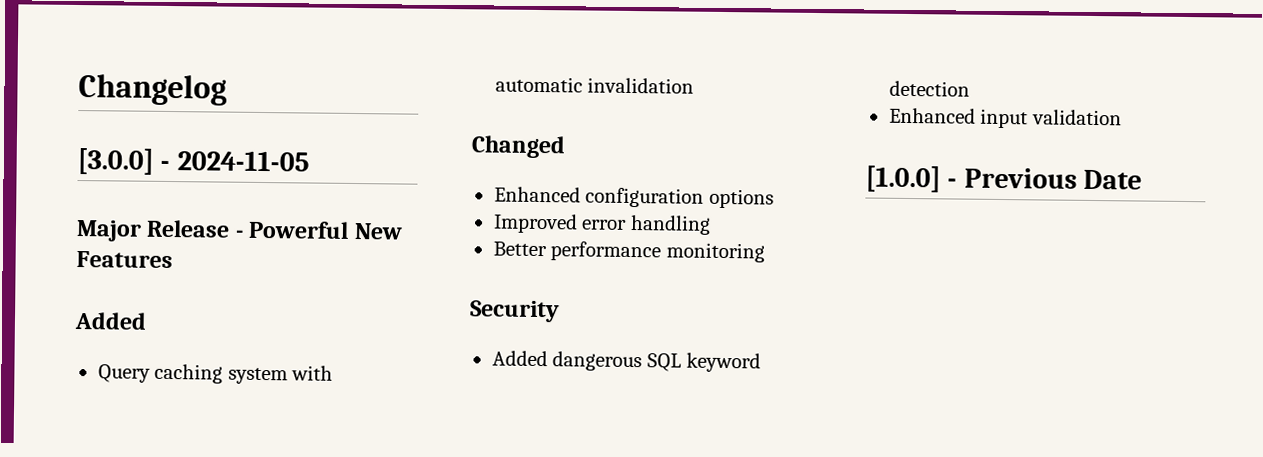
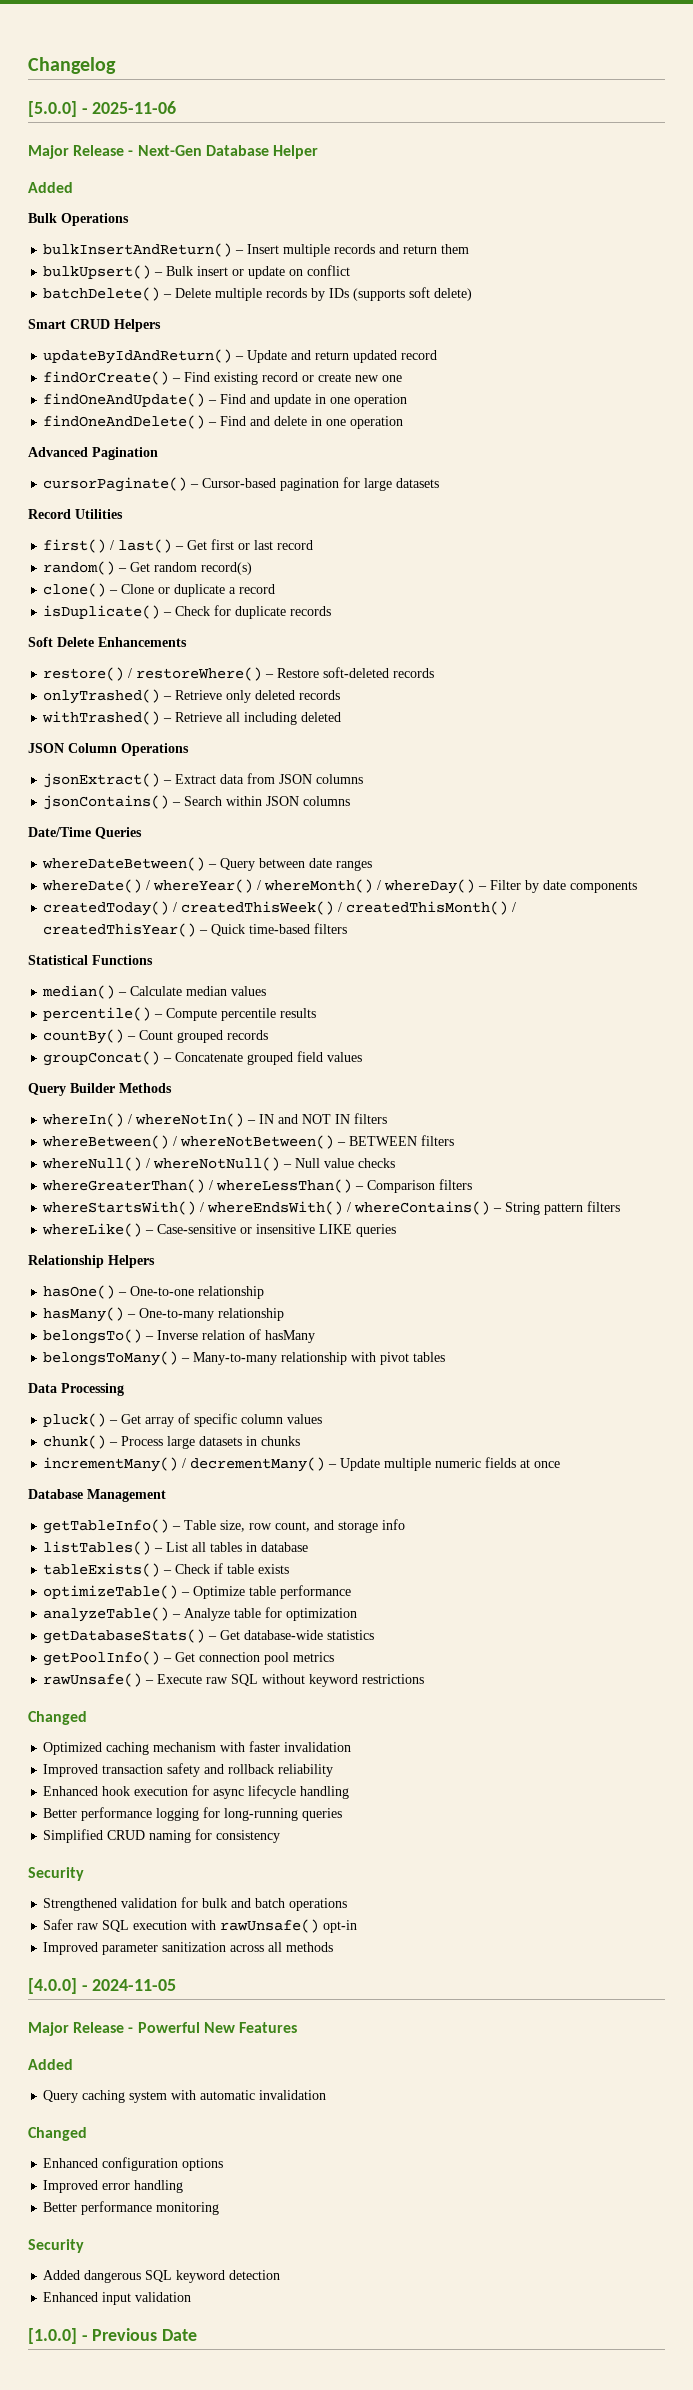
- [3.0.0] - 2024-11-05
+ [5.0.0] - 2025-11-06
+ Major Release - Next-Gen Database Helper
+ Added
+ Bulk Operations
+ bulkInsertAndReturn() – Insert multiple records and return them
+ bulkUpsert() – Bulk insert or update on conflict
+ batchDelete() – Delete multiple records by IDs (supports soft delete)
+ Smart CRUD Helpers
+ updateByIdAndReturn() – Update and return updated record
+ findOrCreate() – Find existing record or create new one
+ findOneAndUpdate() – Find and update in one operation
+ findOneAndDelete() – Find and delete in one operation
+ Advanced Pagination
+ cursorPaginate() – Cursor-based pagination for large datasets
+ Record Utilities
+ first() / last() – Get first or last record
+ random() – Get random record(s)
+ clone() – Clone or duplicate a record
+ isDuplicate() – Check for duplicate records
+ Soft Delete Enhancements
+ restore() / restoreWhere() – Restore soft-deleted records
+ onlyTrashed() – Retrieve only deleted records
+ withTrashed() – Retrieve all including deleted
+ JSON Column Operations
+ jsonExtract() – Extract data from JSON columns
+ jsonContains() – Search within JSON columns
+ Date/Time Queries
+ whereDateBetween() – Query between date ranges
+ whereDate() / whereYear() / whereMonth() / whereDay() – Filter by date components
+ createdToday() / createdThisWeek() / createdThisMonth() / createdThisYear() – Quick time-based filters
+ Statistical Functions
+ median() – Calculate median values
+ percentile() – Compute percentile results
+ countBy() – Count grouped records
+ groupConcat() – Concatenate grouped field values
+ Query Builder Methods
+ whereIn() / whereNotIn() – IN and NOT IN filters
+ whereBetween() / whereNotBetween() – BETWEEN filters
+ whereNull() / whereNotNull() – Null value checks
+ whereGreaterThan() / whereLessThan() – Comparison filters
+ whereStartsWith() / whereEndsWith() / whereContains() – String pattern filters
+ whereLike() – Case-sensitive or insensitive LIKE queries
+ Relationship Helpers
+ hasOne() – One-to-one relationship
+ hasMany() – One-to-many relationship
+ belongsTo() – Inverse relation of hasMany
+ belongsToMany() – Many-to-many relationship with pivot tables
+ Data Processing
+ pluck() – Get array of specific column values
+ chunk() – Process large datasets in chunks
+ incrementMany() / decrementMany() – Update multiple numeric fields at once
+ Database Management
+ getTableInfo() – Table size, row count, and storage info
+ listTables() – List all tables in database
+ tableExists() – Check if table exists
+ optimizeTable() – Optimize table performance
+ analyzeTable() – Analyze table for optimization
+ getDatabaseStats() – Get database-wide statistics
+ getPoolInfo() – Get connection pool metrics
+ rawUnsafe() – Execute raw SQL without keyword restrictions
+ Changed
+ Optimized caching mechanism with faster invalidation
+ Improved transaction safety and rollback reliability
+ Enhanced hook execution for async lifecycle handling
+ Better performance logging for long-running queries
+ Simplified CRUD naming for consistency
+ Security
+ Strengthened validation for bulk and batch operations
+ Safer raw SQL execution with rawUnsafe() opt-in
+ Improved parameter sanitization across all methods
+ [4.0.0] - 2024-11-05

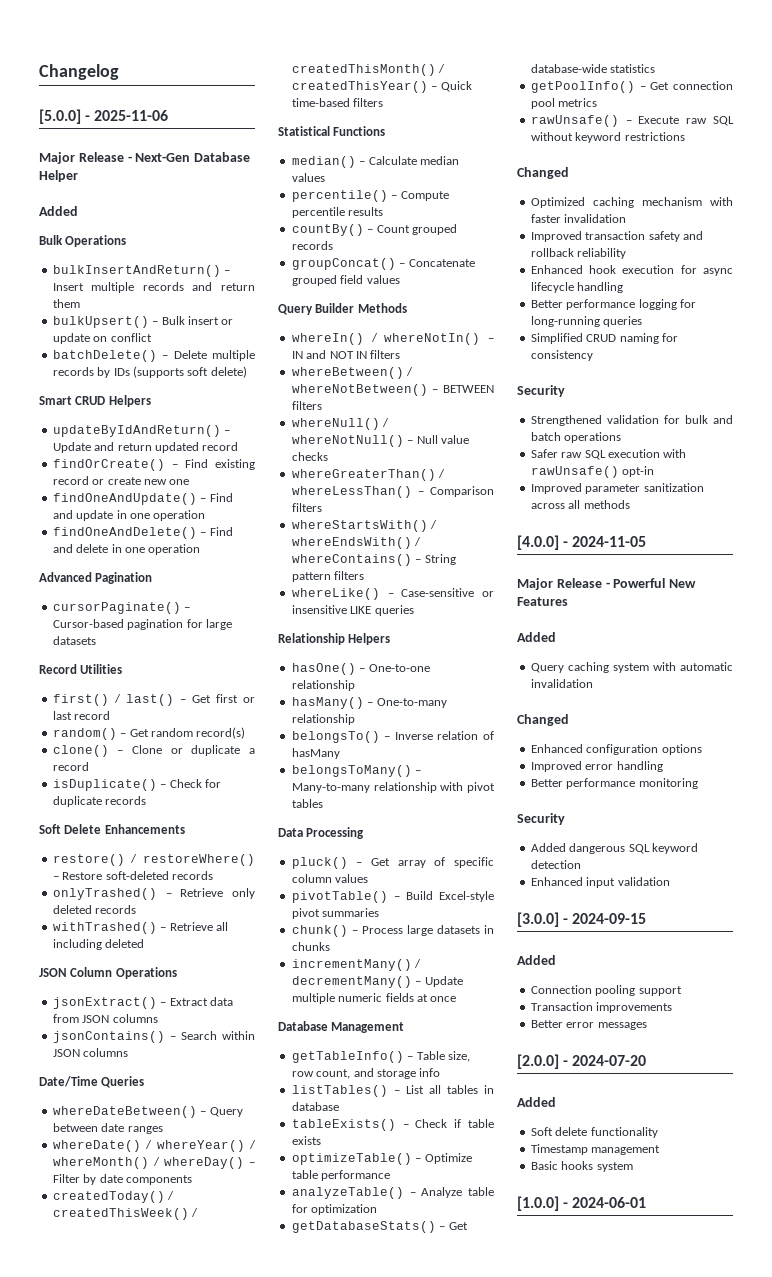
+ pivotTable() – Build Excel-style pivot summaries
+ [3.0.0] - 2024-09-15
+ Added
+ Connection pooling support
+ Transaction improvements
+ Better error messages
+ [2.0.0] - 2024-07-20
+ Added
+ Soft delete functionality
+ Timestamp management
+ Basic hooks system
- [1.0.0] - Previous Date
+ [1.0.0] - 2024-06-01

